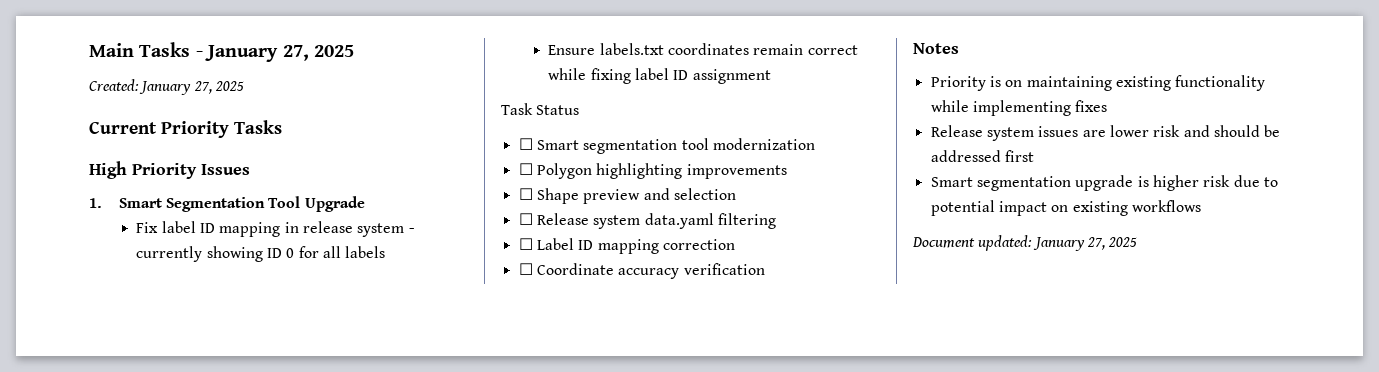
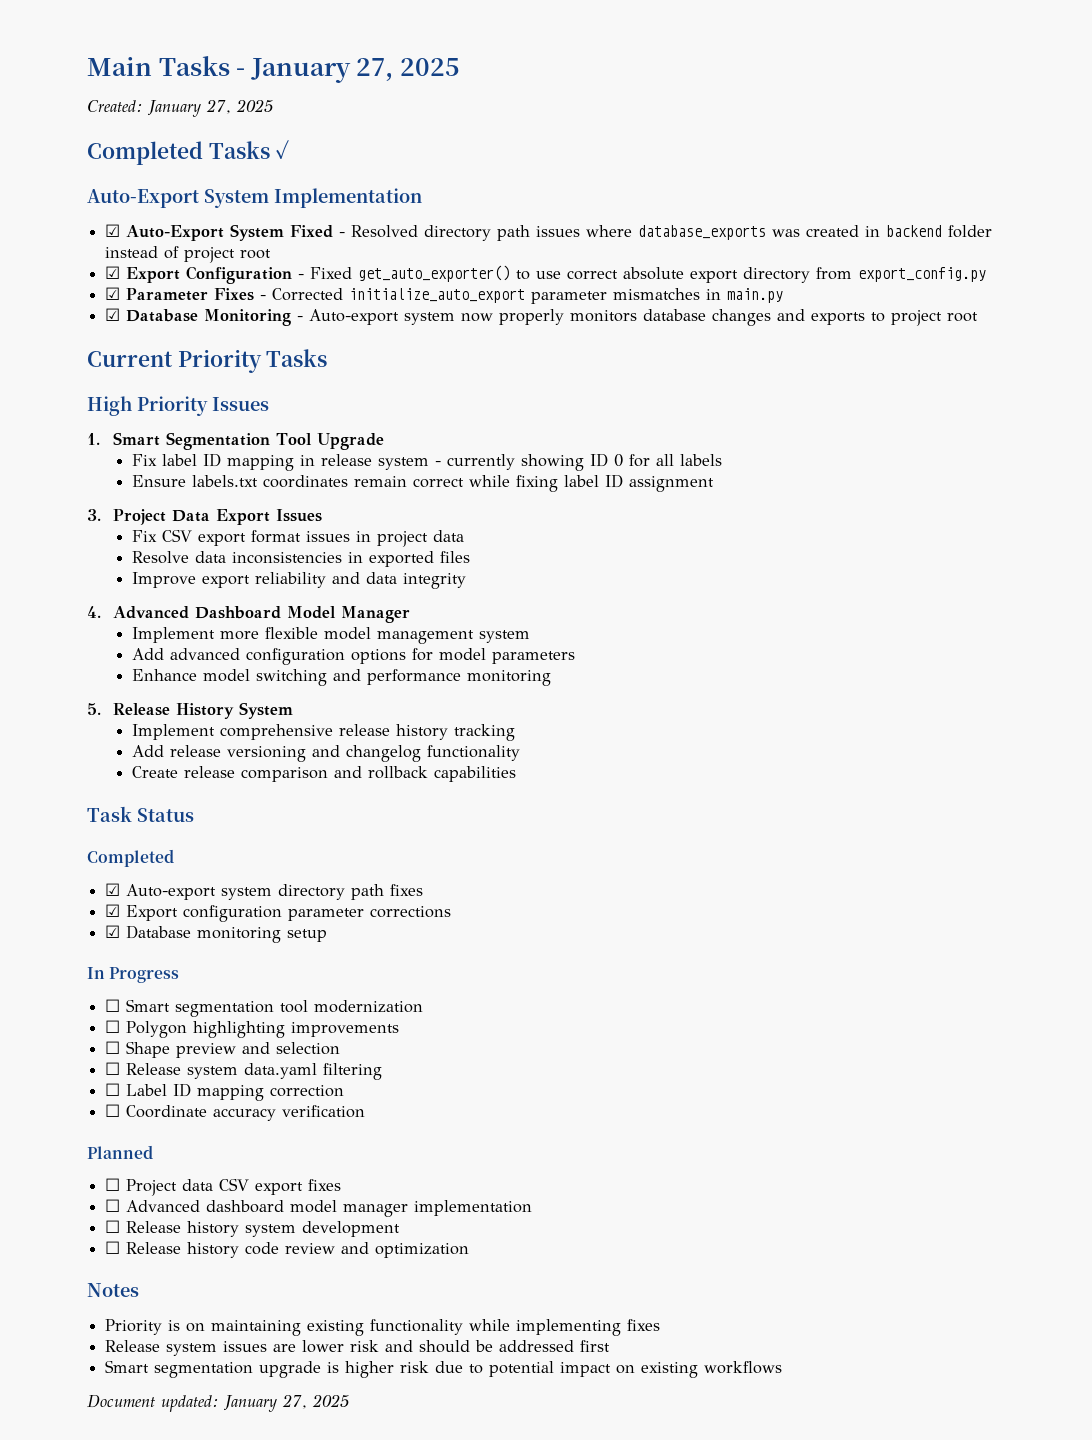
+ Completed Tasks ✓
+ Auto-Export System Implementation
+ ☑ Auto-Export System Fixed - Resolved directory path issues where database_exports was created in backend folder instead of project root
+ ☑ Export Configuration - Fixed get_auto_exporter() to use correct absolute export directory from export_config.py
+ ☑ Parameter Fixes - Corrected initialize_auto_export parameter mismatches in main.py
+ ☑ Database Monitoring - Auto-export system now properly monitors database changes and exports to project root
+ 3. Project Data Export Issues
+ Fix CSV export format issues in project data
+ Resolve data inconsistencies in exported files
+ Improve export reliability and data integrity
+ 4. Advanced Dashboard Model Manager
+ Implement more flexible model management system
+ Add advanced configuration options for model parameters
+ Enhance model switching and performance monitoring
+ 5. Release History System
+ Implement comprehensive release history tracking
+ Add release versioning and changelog functionality
+ Create release comparison and rollback capabilities
  Task Status
+ Completed
+ ☑ Auto-export system directory path fixes
+ ☑ Export configuration parameter corrections
+ ☑ Database monitoring setup
+ In Progress
+ Planned
+ ☐ Project data CSV export fixes
+ ☐ Advanced dashboard model manager implementation
+ ☐ Release history system development
+ ☐ Release history code review and optimization

